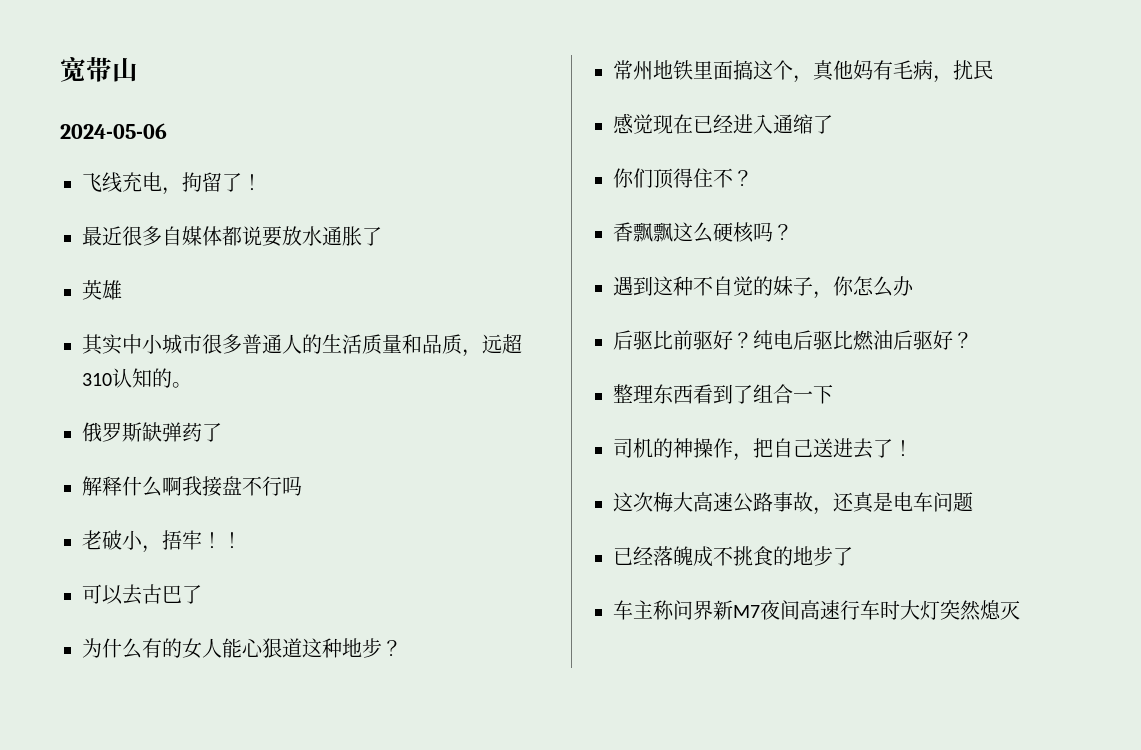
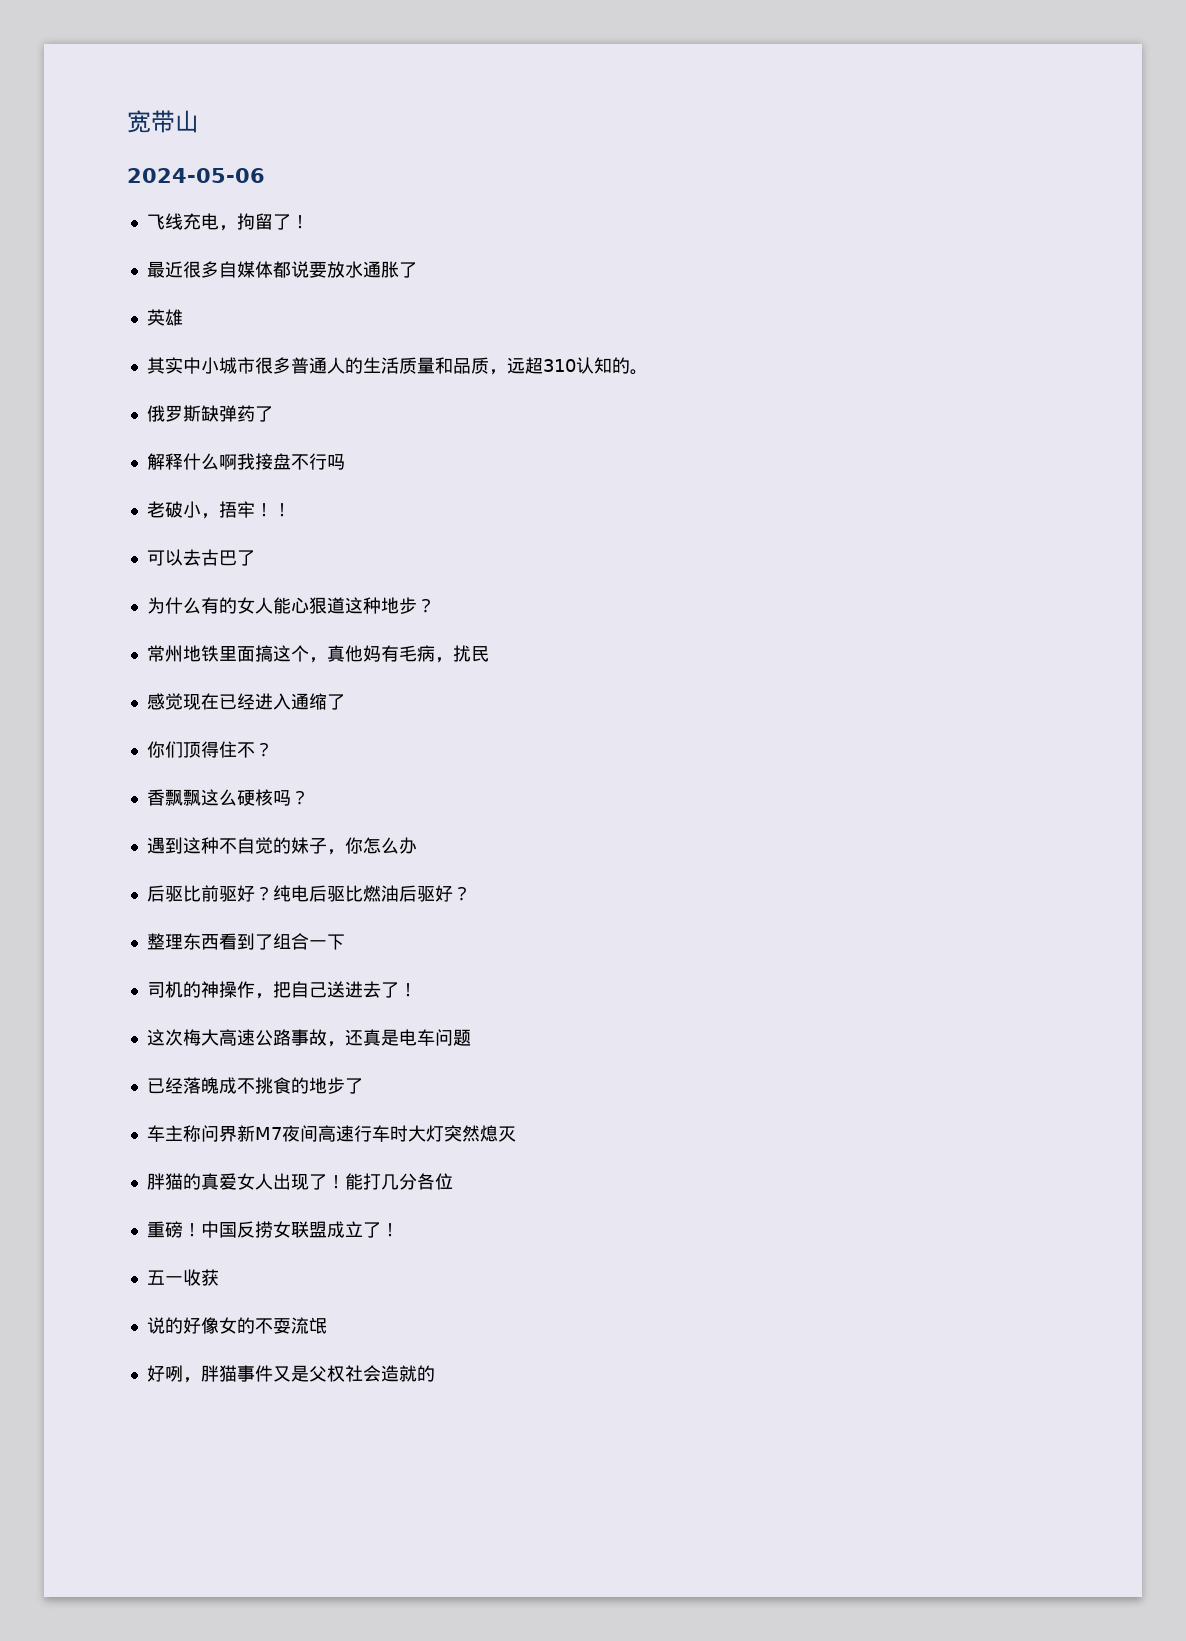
+ 胖猫的真爱女人出现了！能打几分各位
+ 重磅！中国反捞女联盟成立了！
+ 五一收获
+ 说的好像女的不耍流氓
+ 好咧，胖猫事件又是父权社会造就的

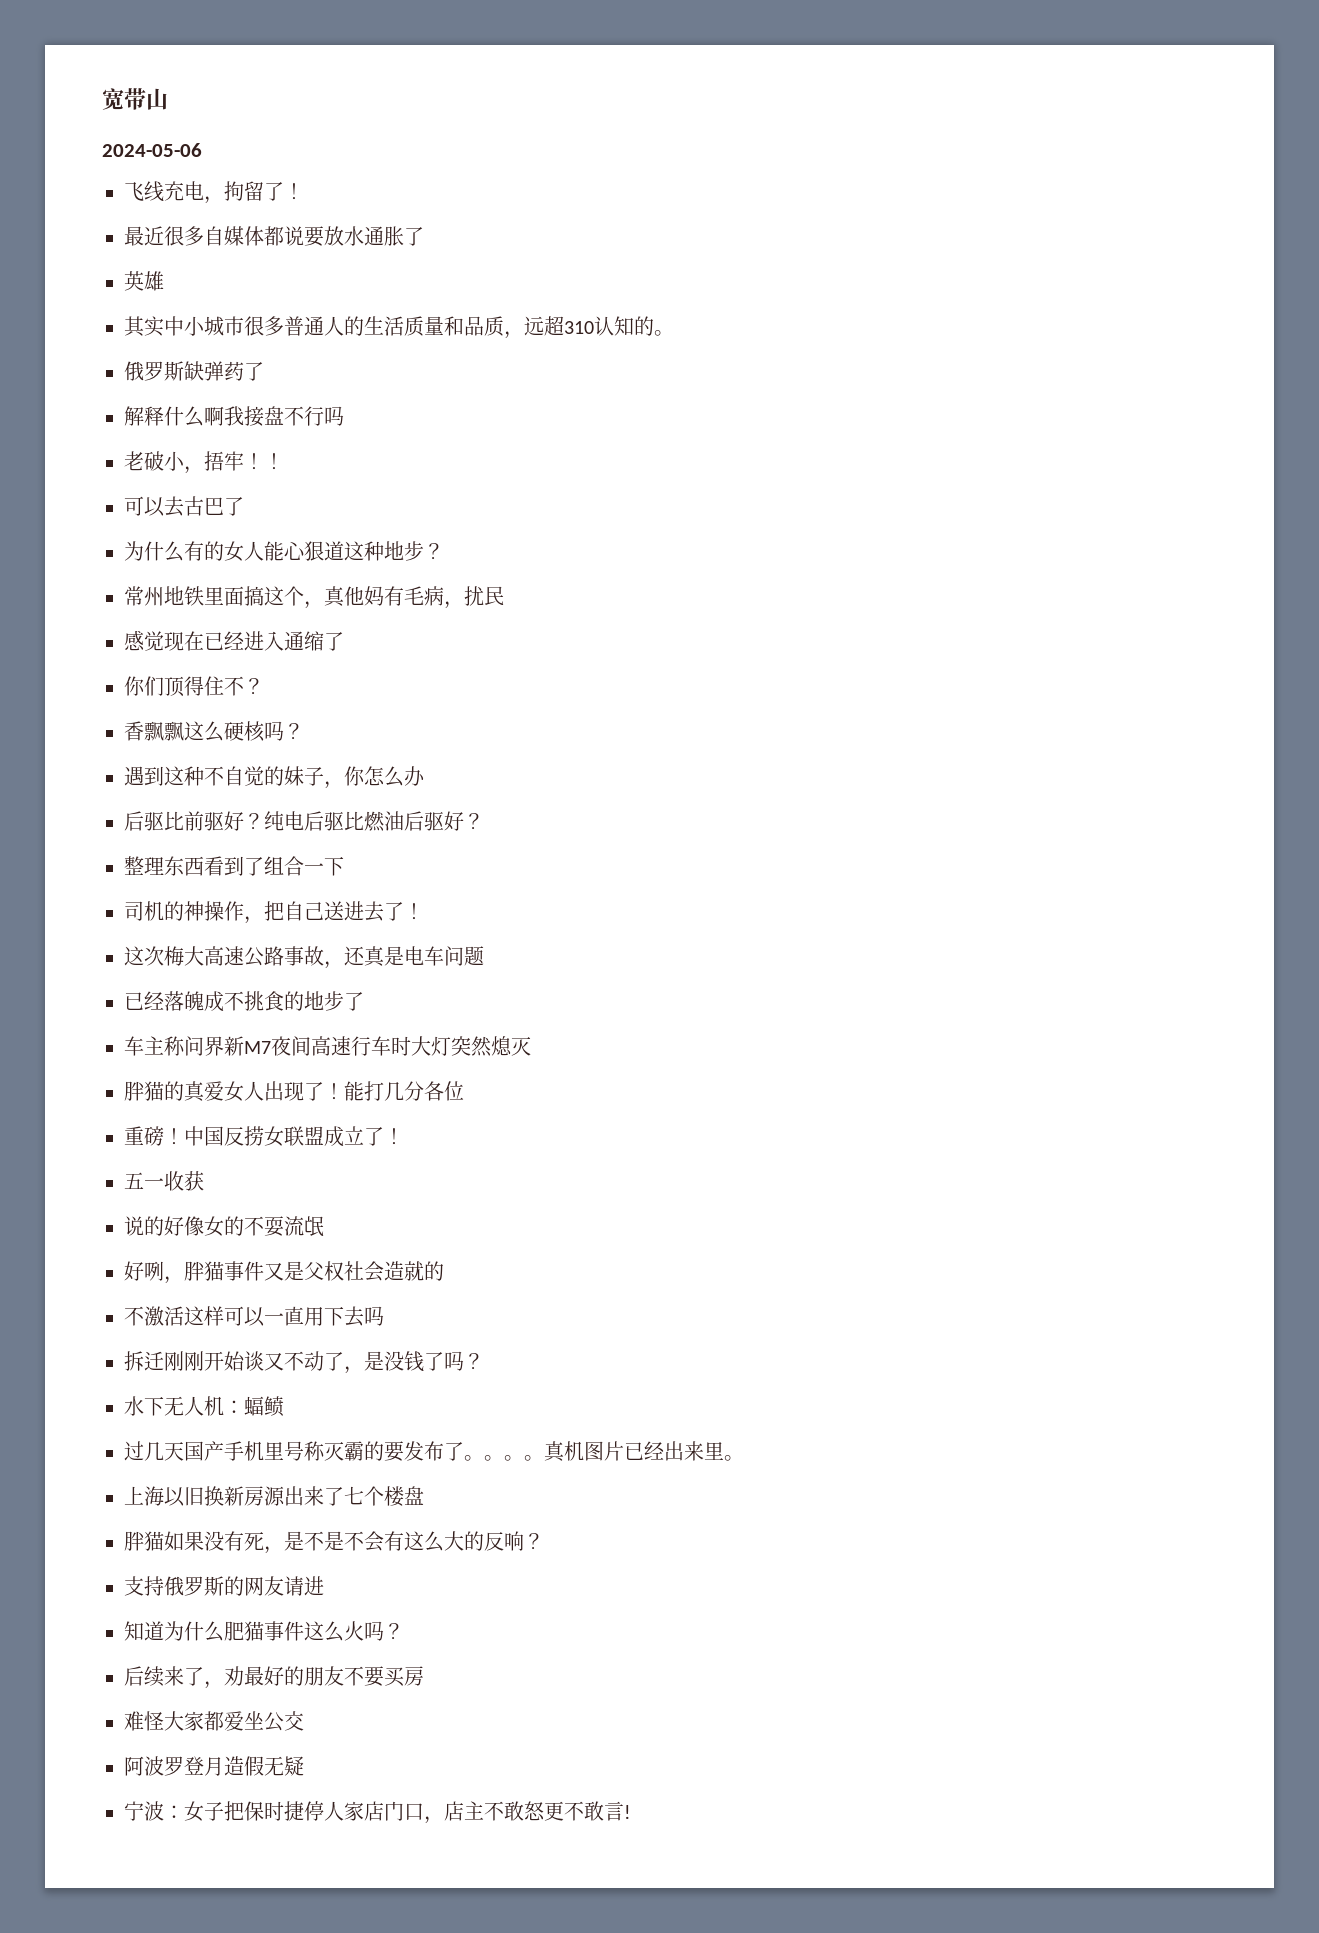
+ 不激活这样可以一直用下去吗
+ 拆迁刚刚开始谈又不动了，是没钱了吗？
+ 水下无人机：蝠鲼
+ 过几天国产手机里号称灭霸的要发布了。。。。真机图片已经出来里。
+ 上海以旧换新房源出来了七个楼盘
+ 胖猫如果没有死，是不是不会有这么大的反响？
+ 支持俄罗斯的网友请进
+ 知道为什么肥猫事件这么火吗？
+ 后续来了，劝最好的朋友不要买房
+ 难怪大家都爱坐公交
+ 阿波罗登月造假无疑
+ 宁波：女子把保时捷停人家店门口，店主不敢怒更不敢言!

